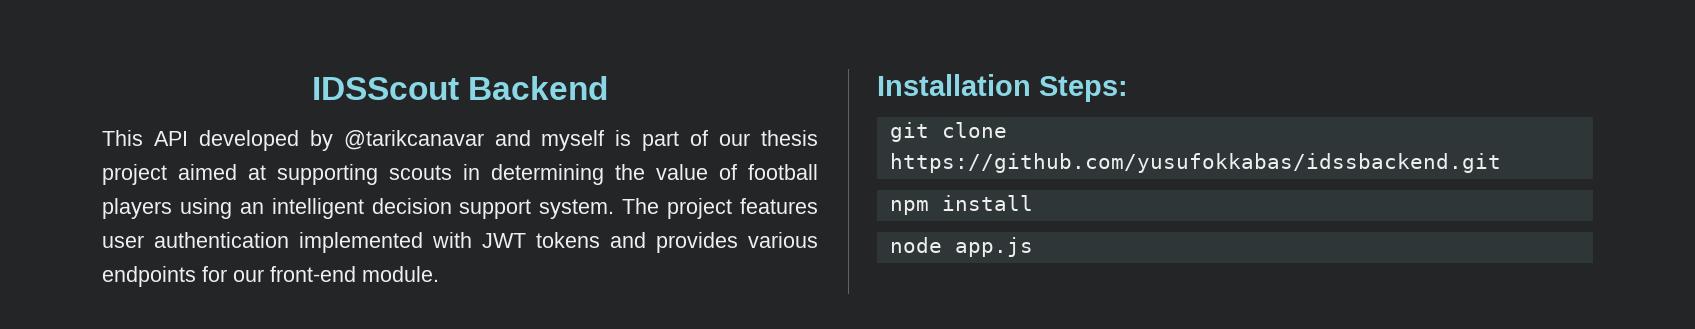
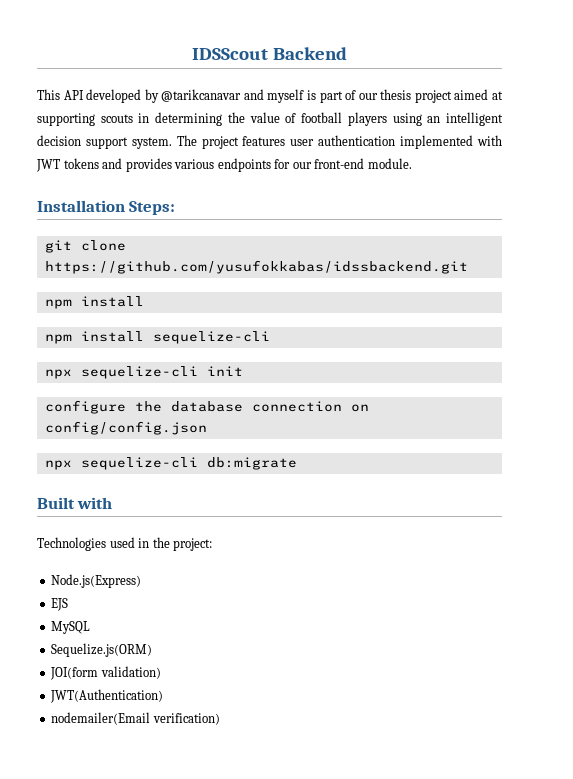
- node app.js
+ npm install sequelize-cli
+ npx sequelize-cli init
+ configure the database connection on config/config.json
+ npx sequelize-cli db:migrate
+ Built with
+ Technologies used in the project:
+ Node.js(Express)
+ EJS
+ MySQL
+ Sequelize.js(ORM)
+ JOI(form validation)
+ JWT(Authentication)
+ nodemailer(Email verification)

